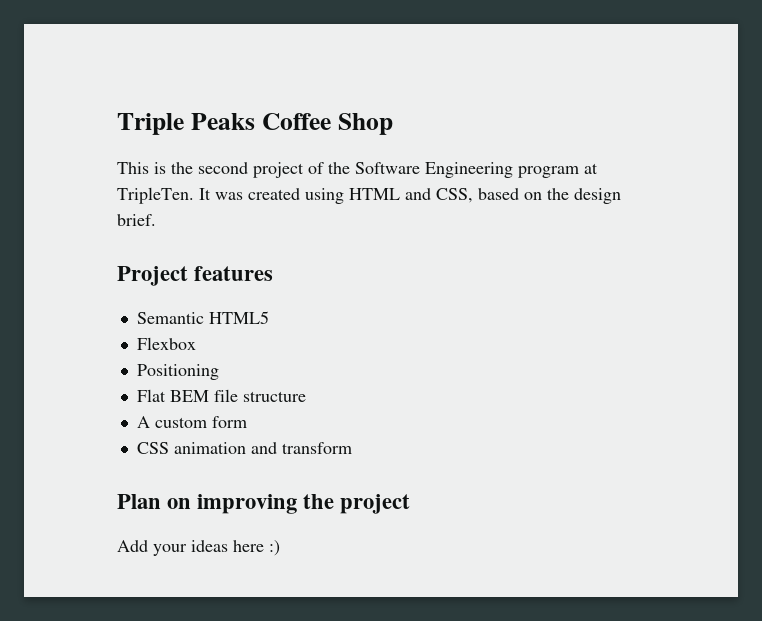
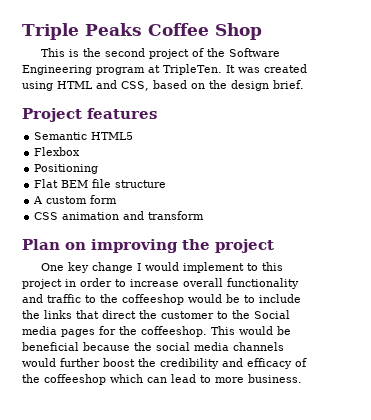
- Add your ideas here :)
+ One key change I would implement to this project in order to increase overall functionality and traffic to the coffeeshop would be to include the links that direct the customer to the Social media pages for the coffeeshop. This would be beneficial because the social media channels would further boost the credibility and efficacy of the coffeeshop which can lead to more business.

